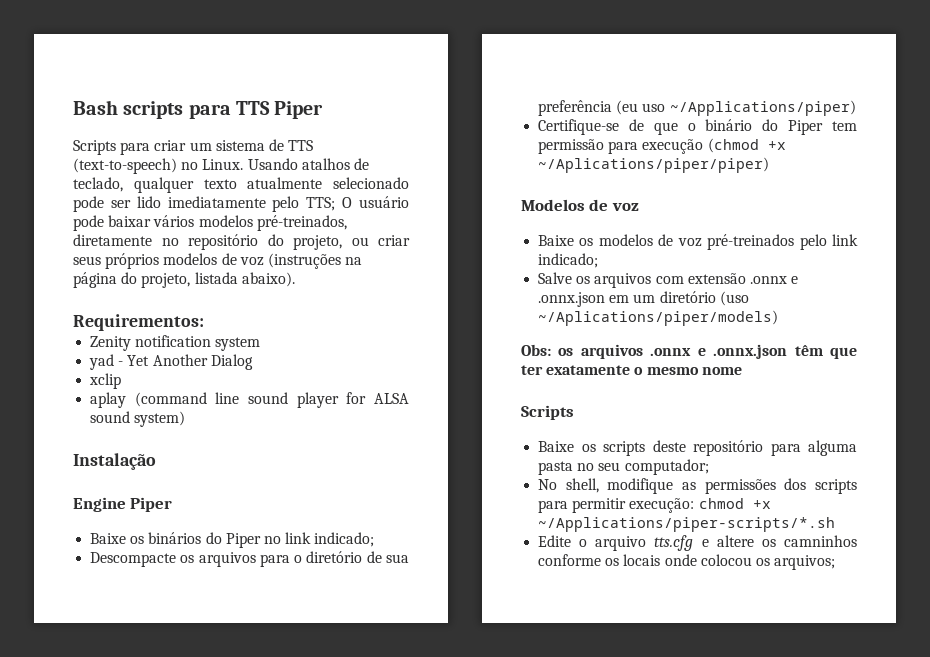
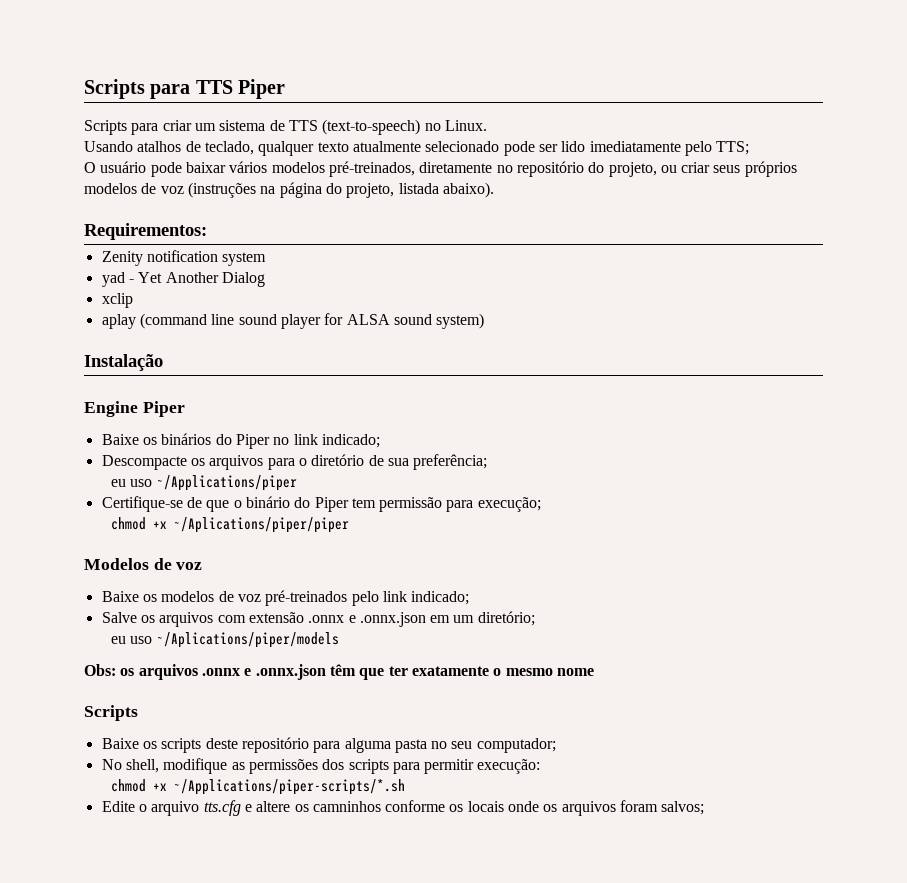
- Bash scripts para TTS Piper
+ Scripts para TTS Piper
- Scripts para criar um sistema de TTS (text-to-speech) no Linux. Usando atalhos de teclado, qualquer texto atualmente selecionado pode ser lido imediatamente pelo TTS; O usuário pode baixar vários modelos pré-treinados, diretamente no repositório do projeto, ou criar seus próprios modelos de voz (instruções na página do projeto, listada abaixo).
+ Scripts para criar um sistema de TTS (text-to-speech) no Linux.
+ Usando atalhos de teclado, qualquer texto atualmente selecionado pode ser lido imediatamente pelo TTS;
+ O usuário pode baixar vários modelos pré-treinados, diretamente no repositório do projeto, ou criar seus próprios modelos de voz (instruções na página do projeto, listada abaixo).
- Descompacte os arquivos para o diretório de sua preferência (eu uso ~/Applications/piper)
+ Descompacte os arquivos para o diretório de sua preferência;
+ eu uso ~/Applications/piper
- Certifique-se de que o binário do Piper tem permissão para execução (chmod +x ~/Aplications/piper/piper)
+ Certifique-se de que o binário do Piper tem permissão para execução;
+ chmod +x ~/Aplications/piper/piper
- Salve os arquivos com extensão .onnx e .onnx.json em um diretório (uso ~/Aplications/piper/models)
+ Salve os arquivos com extensão .onnx e .onnx.json em um diretório;
+ eu uso ~/Aplications/piper/models
- No shell, modifique as permissões dos scripts para permitir execução: chmod +x ~/Applications/piper-scripts/*.sh
+ No shell, modifique as permissões dos scripts para permitir execução:
+ chmod +x ~/Applications/piper-scripts/*.sh
- Edite o arquivo tts.cfg e altere os camninhos conforme os locais onde colocou os arquivos;
+ Edite o arquivo tts.cfg e altere os camninhos conforme os locais onde os arquivos foram salvos;

